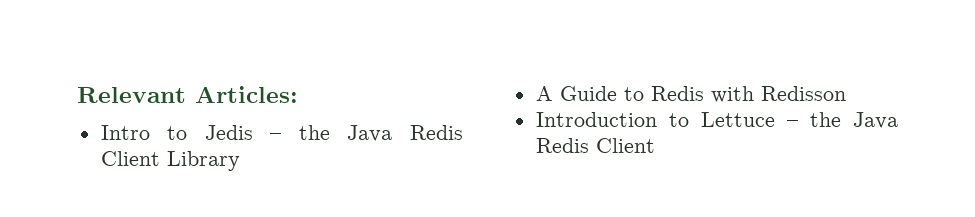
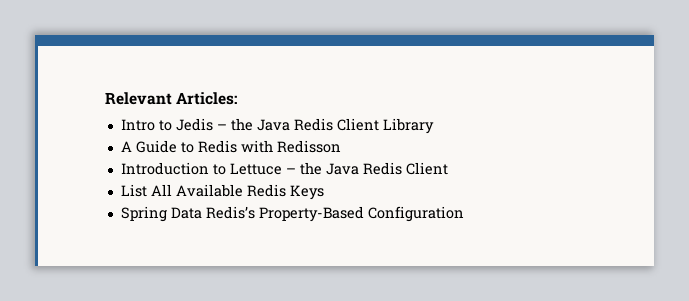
+ List All Available Redis Keys
+ Spring Data Redis’s Property-Based Configuration

